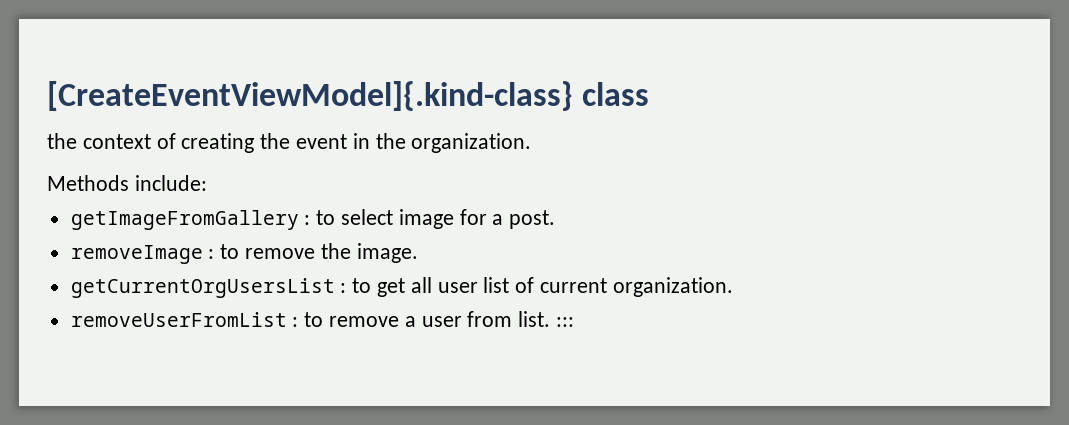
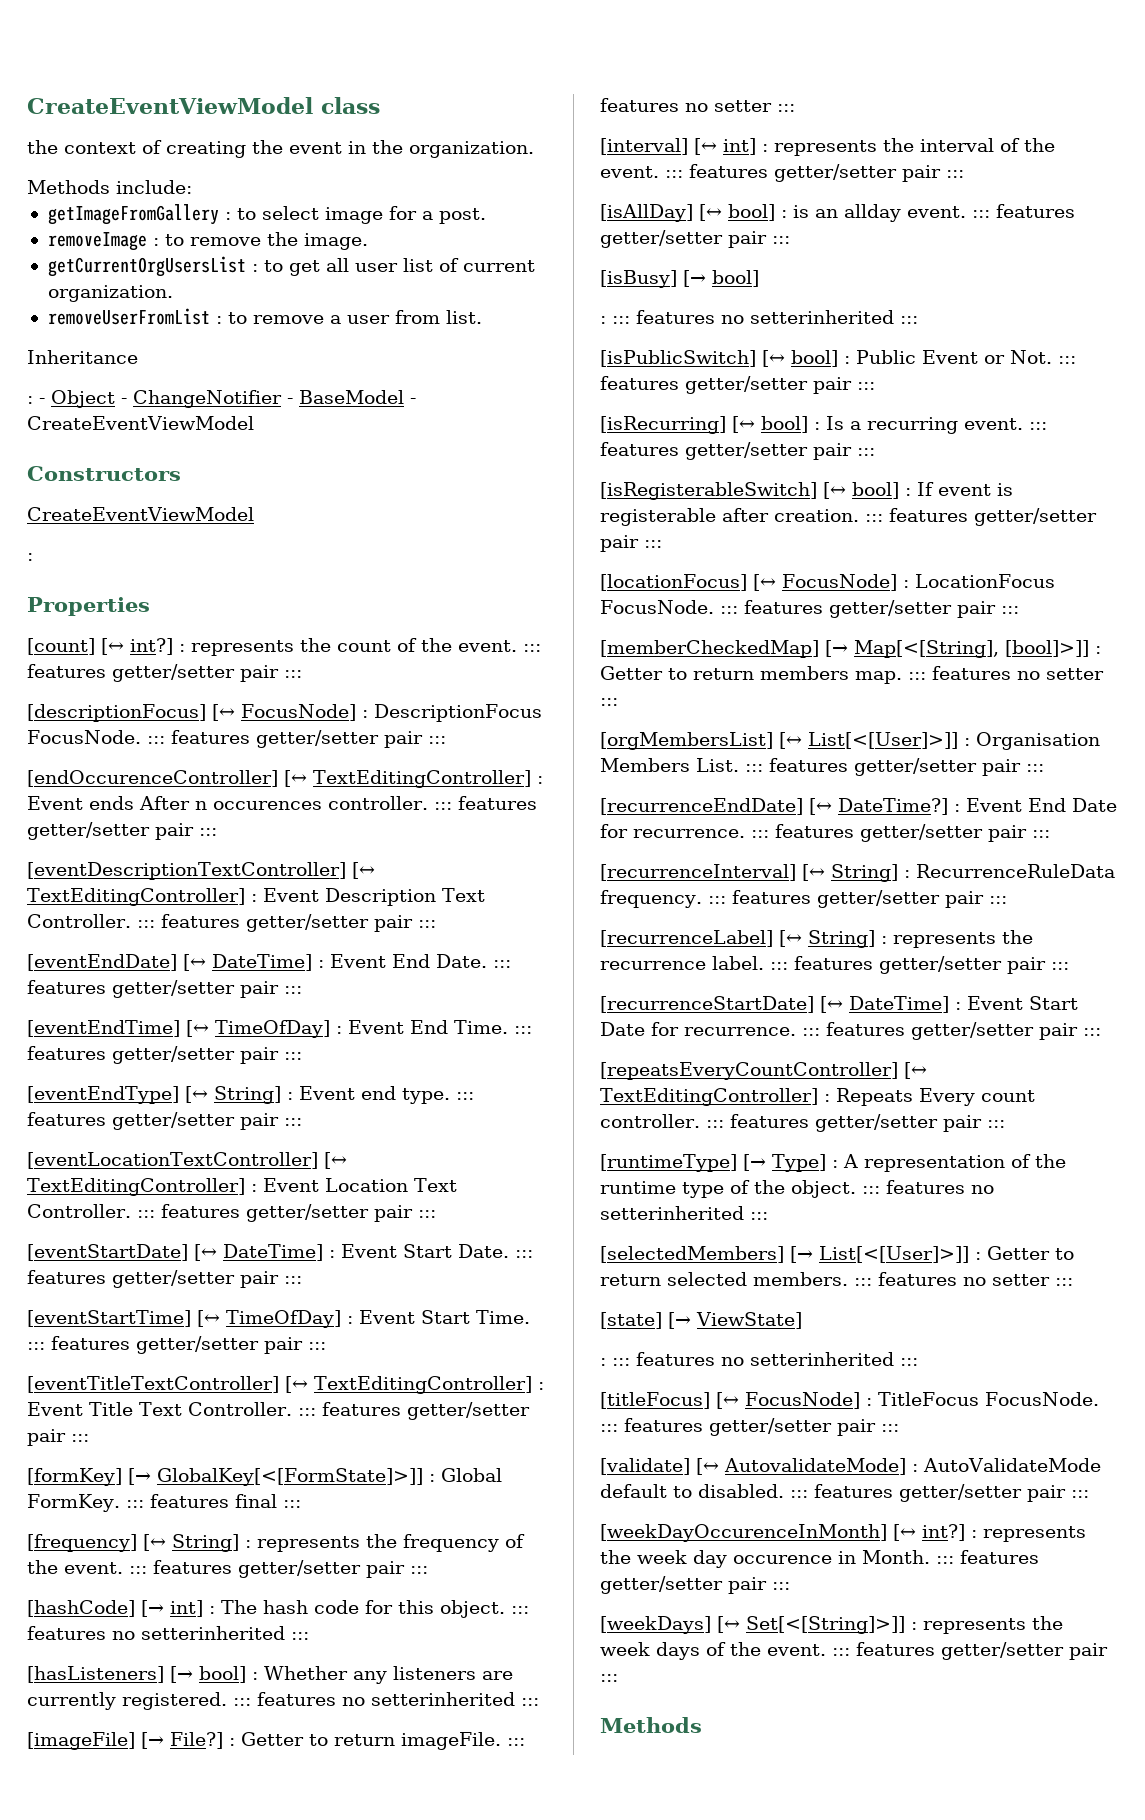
- [CreateEventViewModel]{.kind-class} class
+ CreateEventViewModel class
- removeUserFromList : to remove a user from list. :::
+ removeUserFromList : to remove a user from list.
+ Inheritance
+ : - Object - ChangeNotifier - BaseModel - CreateEventViewModel
+ Constructors
+ CreateEventViewModel
+ :
+ Properties
+ [count] [↔ int?] : represents the count of the event. ::: features getter/setter pair :::
+ [descriptionFocus] [↔ FocusNode] : DescriptionFocus FocusNode. ::: features getter/setter pair :::
+ [endOccurenceController] [↔ TextEditingController] : Event ends After n occurences controller. ::: features getter/setter pair :::
+ [eventDescriptionTextController] [↔ TextEditingController] : Event Description Text Controller. ::: features getter/setter pair :::
+ [eventEndDate] [↔ DateTime] : Event End Date. ::: features getter/setter pair :::
+ [eventEndTime] [↔ TimeOfDay] : Event End Time. ::: features getter/setter pair :::
+ [eventEndType] [↔ String] : Event end type. ::: features getter/setter pair :::
+ [eventLocationTextController] [↔ TextEditingController] : Event Location Text Controller. ::: features getter/setter pair :::
+ [eventStartDate] [↔ DateTime] : Event Start Date. ::: features getter/setter pair :::
+ [eventStartTime] [↔ TimeOfDay] : Event Start Time. ::: features getter/setter pair :::
+ [eventTitleTextController] [↔ TextEditingController] : Event Title Text Controller. ::: features getter/setter pair :::
+ [formKey] [→ GlobalKey[<[FormState]>]] : Global FormKey. ::: features final :::
+ [frequency] [↔ String] : represents the frequency of the event. ::: features getter/setter pair :::
+ [hashCode] [→ int] : The hash code for this object. ::: features no setterinherited :::
+ [hasListeners] [→ bool] : Whether any listeners are currently registered. ::: features no setterinherited :::
+ [imageFile] [→ File?] : Getter to return imageFile. ::: features no setter :::
+ [interval] [↔ int] : represents the interval of the event. ::: features getter/setter pair :::
+ [isAllDay] [↔ bool] : is an allday event. ::: features getter/setter pair :::
+ [isBusy] [→ bool]
+ : ::: features no setterinherited :::
+ [isPublicSwitch] [↔ bool] : Public Event or Not. ::: features getter/setter pair :::
+ [isRecurring] [↔ bool] : Is a recurring event. ::: features getter/setter pair :::
+ [isRegisterableSwitch] [↔ bool] : If event is registerable after creation. ::: features getter/setter pair :::
+ [locationFocus] [↔ FocusNode] : LocationFocus FocusNode. ::: features getter/setter pair :::
+ [memberCheckedMap] [→ Map[<[String], [bool]>]] : Getter to return members map. ::: features no setter :::
+ [orgMembersList] [↔ List[<[User]>]] : Organisation Members List. ::: features getter/setter pair :::
+ [recurrenceEndDate] [↔ DateTime?] : Event End Date for recurrence. ::: features getter/setter pair :::
+ [recurrenceInterval] [↔ String] : RecurrenceRuleData frequency. ::: features getter/setter pair :::
+ [recurrenceLabel] [↔ String] : represents the recurrence label. ::: features getter/setter pair :::
+ [recurrenceStartDate] [↔ DateTime] : Event Start Date for recurrence. ::: features getter/setter pair :::
+ [repeatsEveryCountController] [↔ TextEditingController] : Repeats Every count controller. ::: features getter/setter pair :::
+ [runtimeType] [→ Type] : A representation of the runtime type of the object. ::: features no setterinherited :::
+ [selectedMembers] [→ List[<[User]>]] : Getter to return selected members. ::: features no setter :::
+ [state] [→ ViewState]
+ : ::: features no setterinherited :::
+ [titleFocus] [↔ FocusNode] : TitleFocus FocusNode. ::: features getter/setter pair :::
+ [validate] [↔ AutovalidateMode] : AutoValidateMode default to disabled. ::: features getter/setter pair :::
+ [weekDayOccurenceInMonth] [↔ int?] : represents the week day occurence in Month. ::: features getter/setter pair :::
+ [weekDays] [↔ Set[<[String]>]] : represents the week days of the event. ::: features getter/setter pair :::
+ Methods

